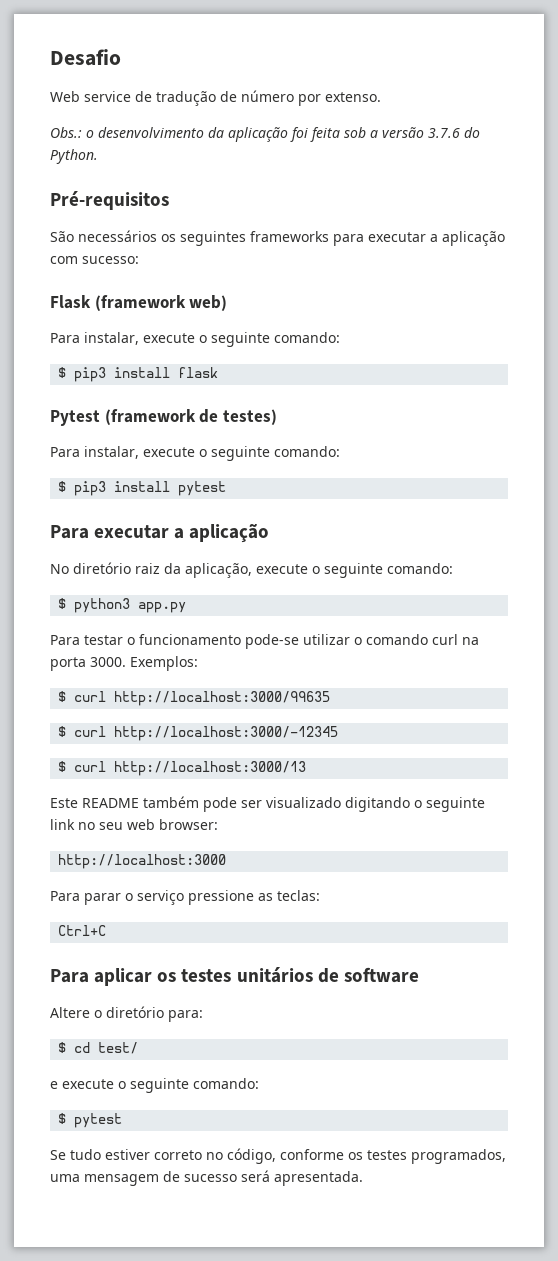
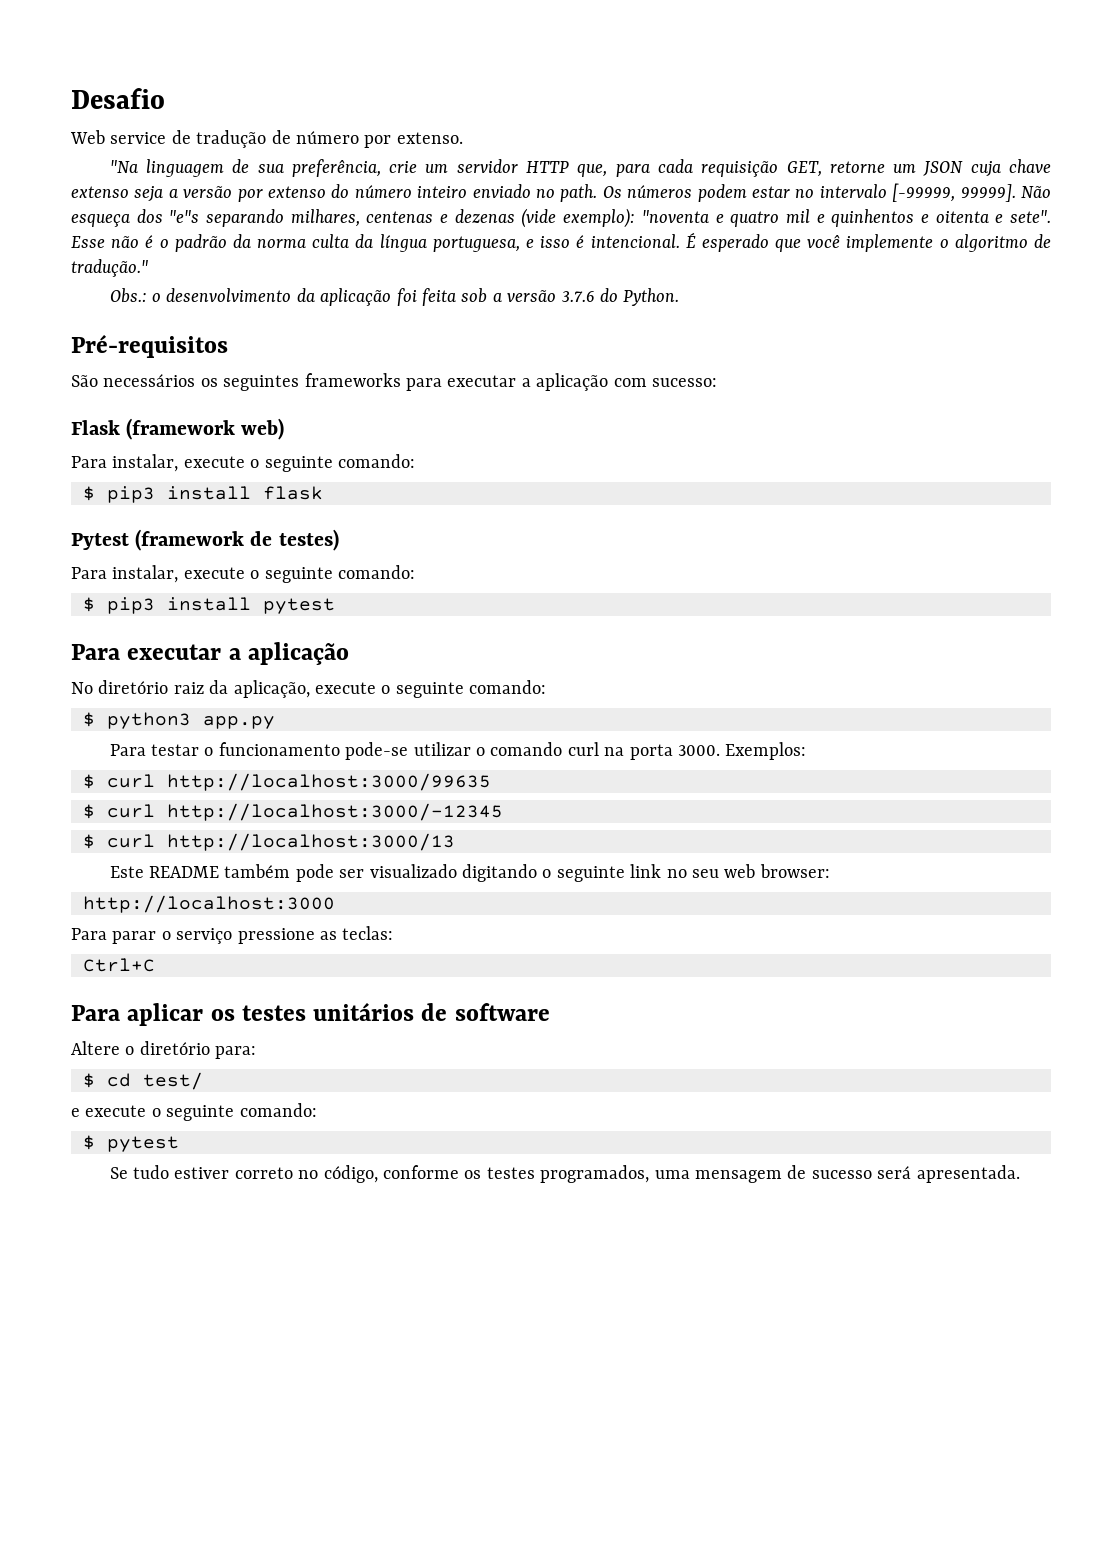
+ "Na linguagem de sua preferência, crie um servidor HTTP que, para cada requisição GET, retorne um JSON cuja chave extenso seja a versão por extenso do número inteiro enviado no path. Os números podem estar no intervalo [-99999, 99999]. Não esqueça dos "e"s separando milhares, centenas e dezenas (vide exemplo): "noventa e quatro mil e quinhentos e oitenta e sete". Esse não é o padrão da norma culta da língua portuguesa, e isso é intencional. É esperado que você implemente o algoritmo de tradução."

